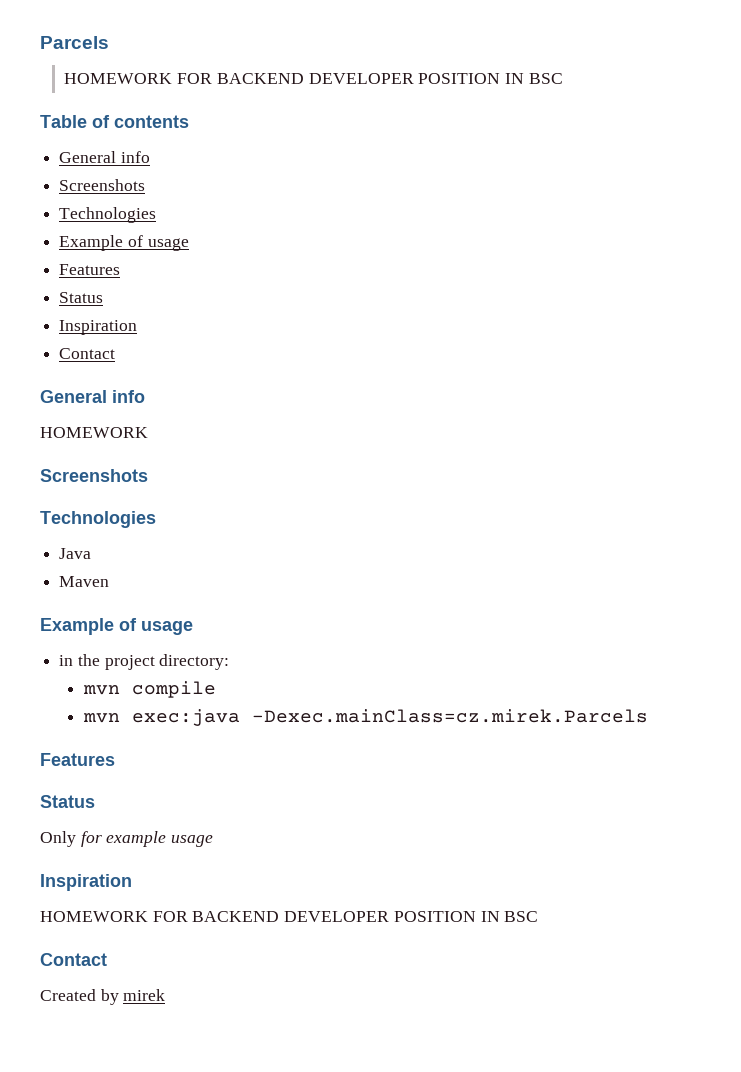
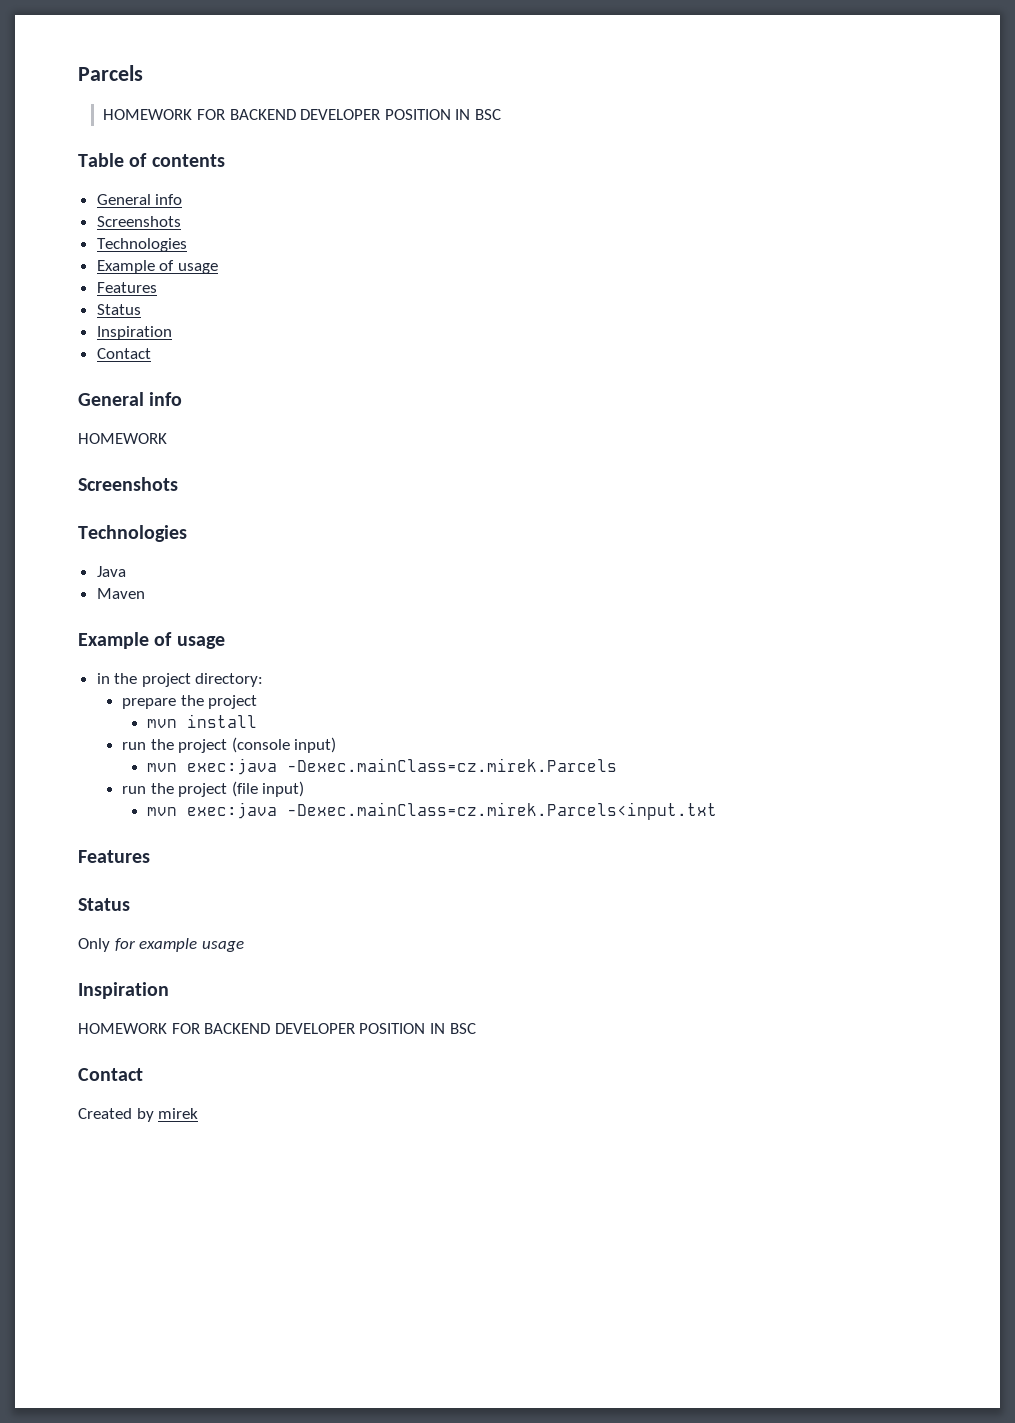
- mvn compile
+ prepare the project
+ mvn install
+ run the project (console input)
  mvn exec:java -Dexec.mainClass=cz.mirek.Parcels
+ run the project (file input)
+ mvn exec:java -Dexec.mainClass=cz.mirek.Parcels<input.txt

